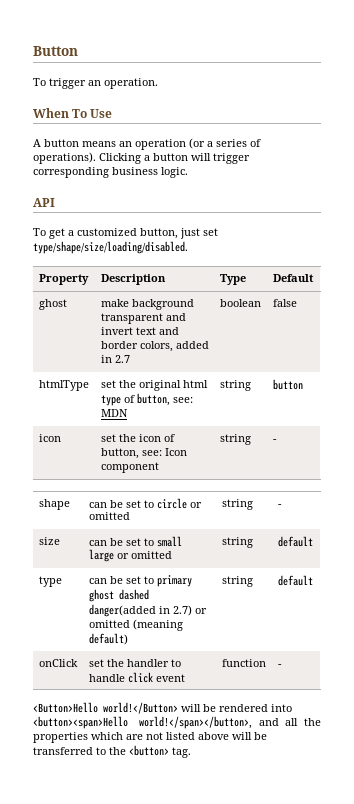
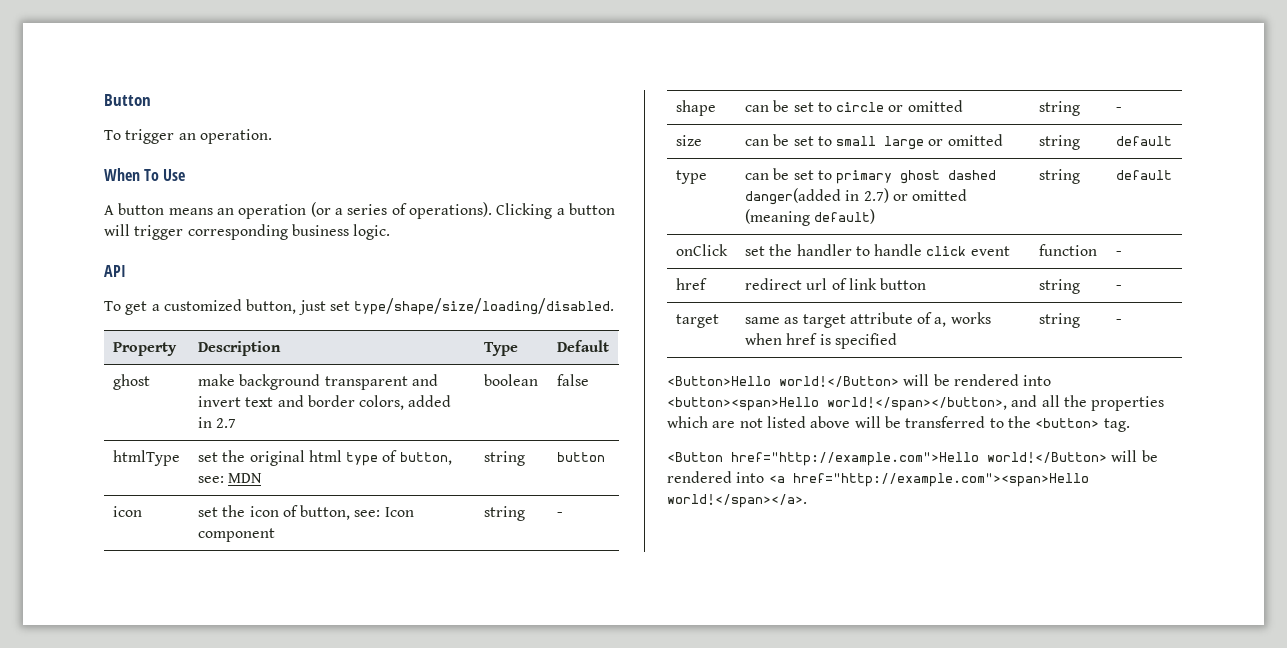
+ href | redirect url of link button | string | -
+ target | same as target attribute of a, works when href is specified | string | -
+ <Button href="http://example.com">Hello world!</Button> will be rendered into <a href="http://example.com"><span>Hello world!</span></a>.

